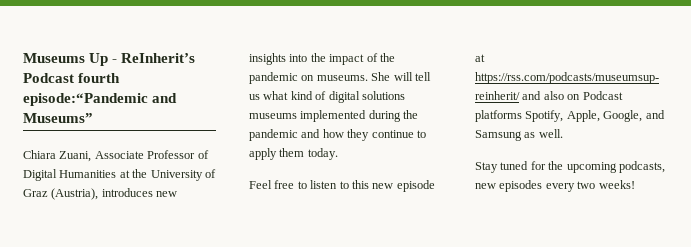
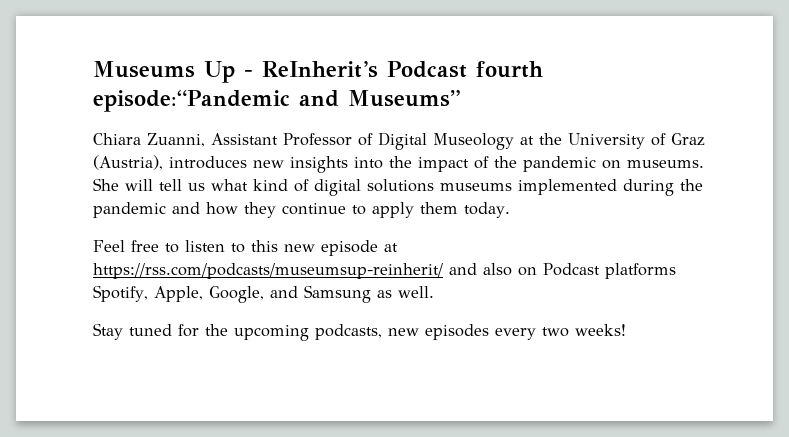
- Chiara Zuani, Associate Professor of Digital Humanities at the University of Graz (Austria), introduces new insights into the impact of the pandemic on museums.
+ Chiara Zuanni, Assistant Professor of Digital Museology at the University of Graz (Austria), introduces new insights into the impact of the pandemic on museums.

